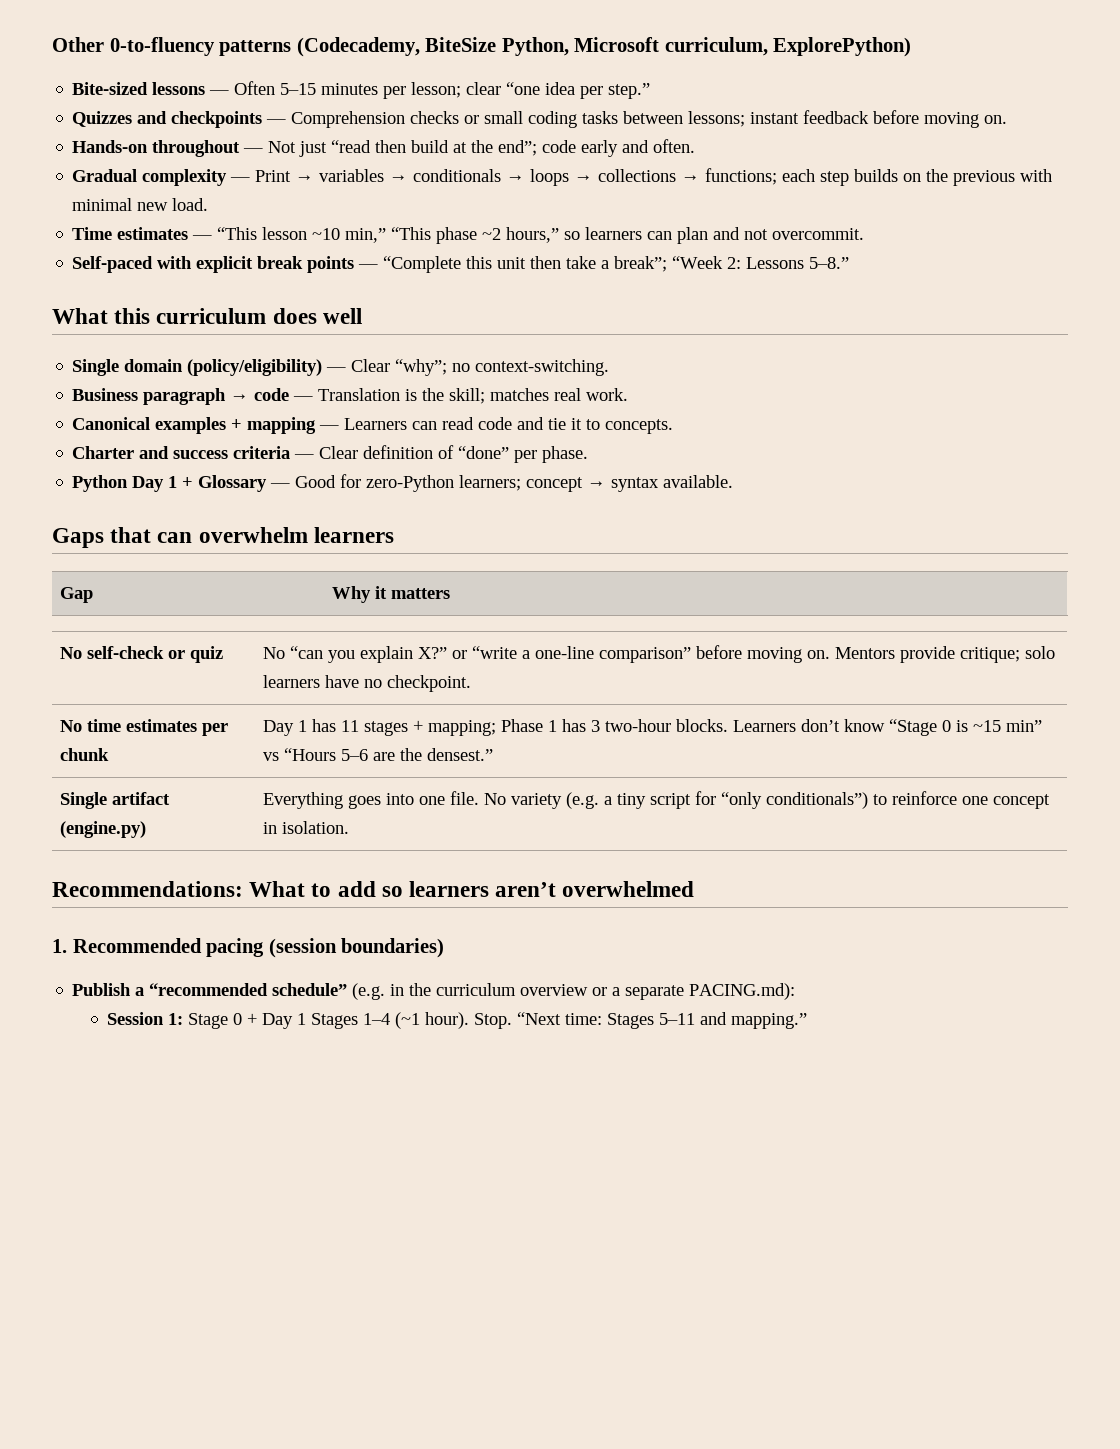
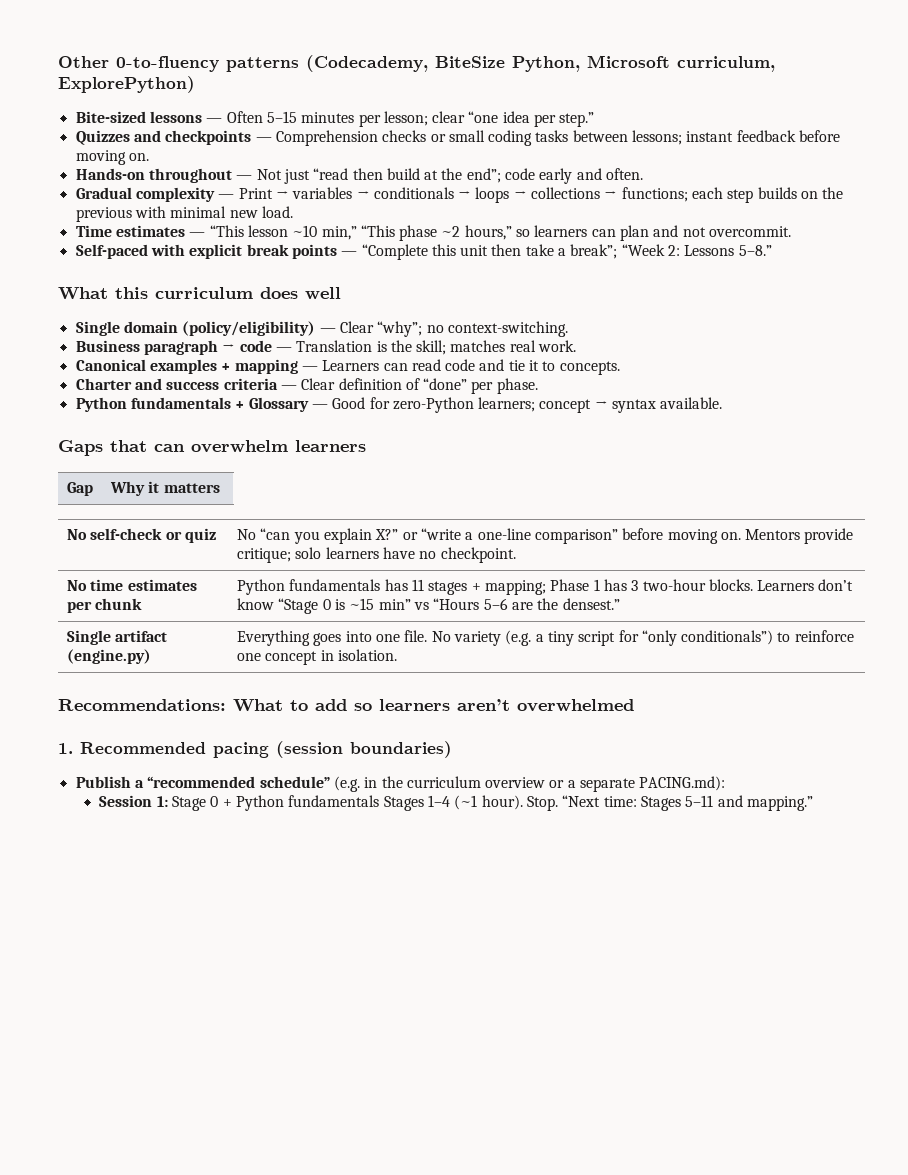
- Python Day 1 + Glossary — Good for zero-Python learners; concept → syntax available.
+ Python fundamentals + Glossary — Good for zero-Python learners; concept → syntax available.
- No time estimates per chunk | Day 1 has 11 stages + mapping; Phase 1 has 3 two-hour blocks. Learners don’t know “Stage 0 is ~15 min” vs “Hours 5–6 are the densest.”
+ No time estimates per chunk | Python fundamentals has 11 stages + mapping; Phase 1 has 3 two-hour blocks. Learners don’t know “Stage 0 is ~15 min” vs “Hours 5–6 are the densest.”
- Session 1: Stage 0 + Day 1 Stages 1–4 (~1 hour).
+ Session 1: Stage 0 + Python fundamentals Stages 1–4 (~1 hour).

